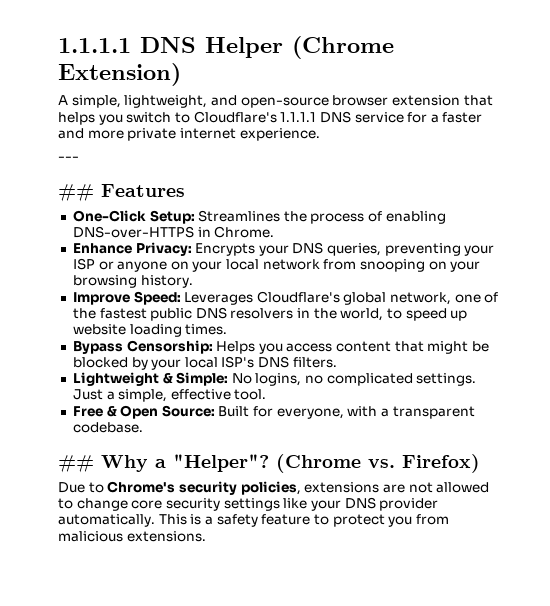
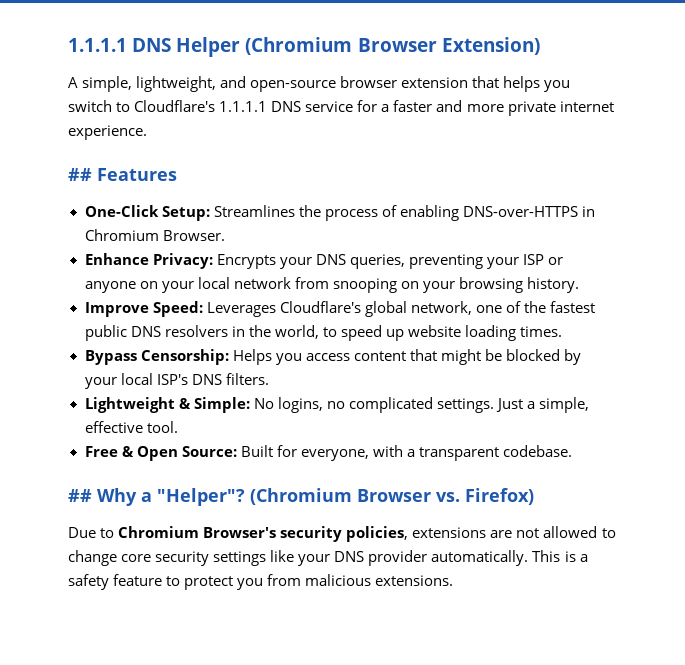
- 1.1.1.1 DNS Helper (Chrome Extension)
+ 1.1.1.1 DNS Helper (Chromium Browser Extension)
- ---
- One-Click Setup: Streamlines the process of enabling DNS-over-HTTPS in Chrome.
+ One-Click Setup: Streamlines the process of enabling DNS-over-HTTPS in Chromium Browser.
- (Chrome vs. Firefox)
+ (Chromium Browser vs. Firefox)
- Due to Chrome's security policies, extensions are not allowed to change core security settings like your DNS provider automatically.
+ Due to Chromium Browser's security policies, extensions are not allowed to change core security settings like your DNS provider automatically.

